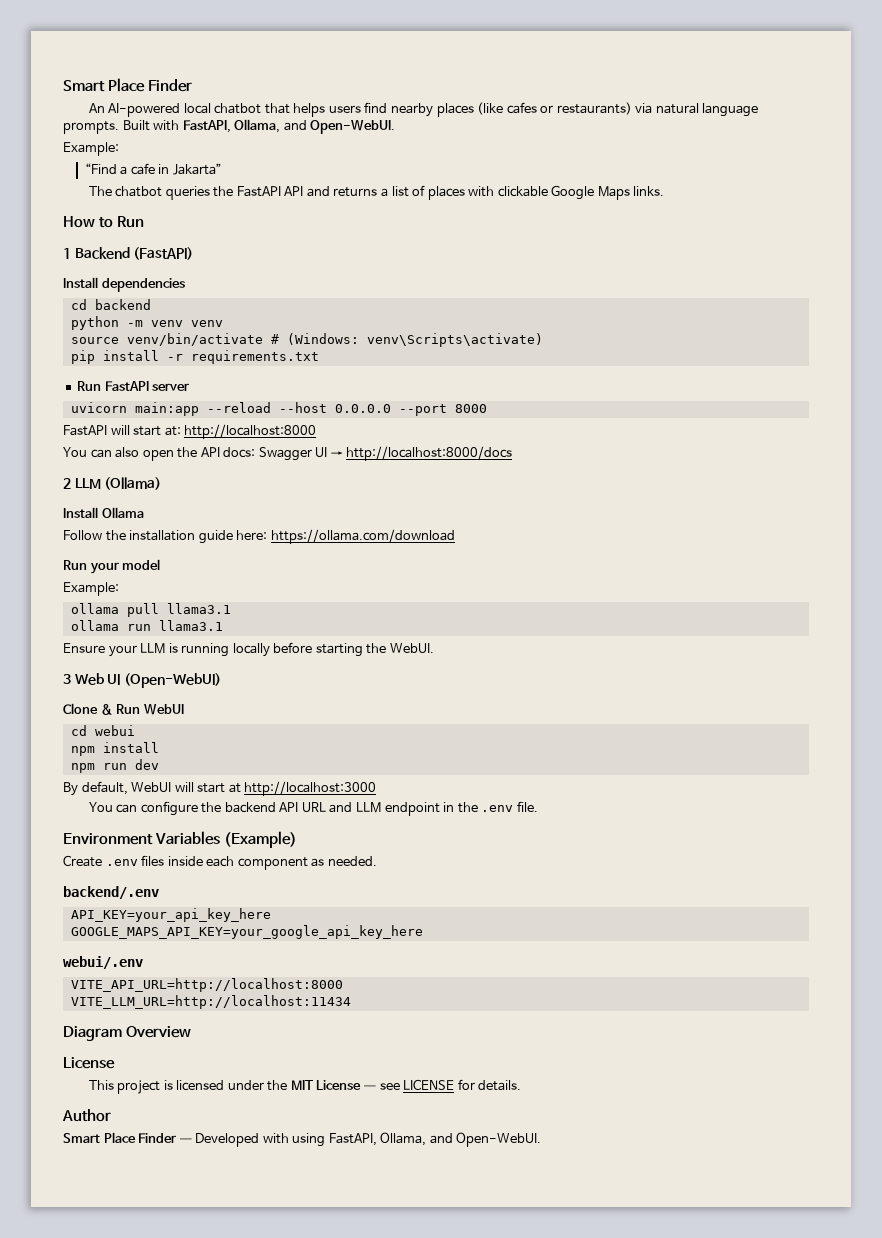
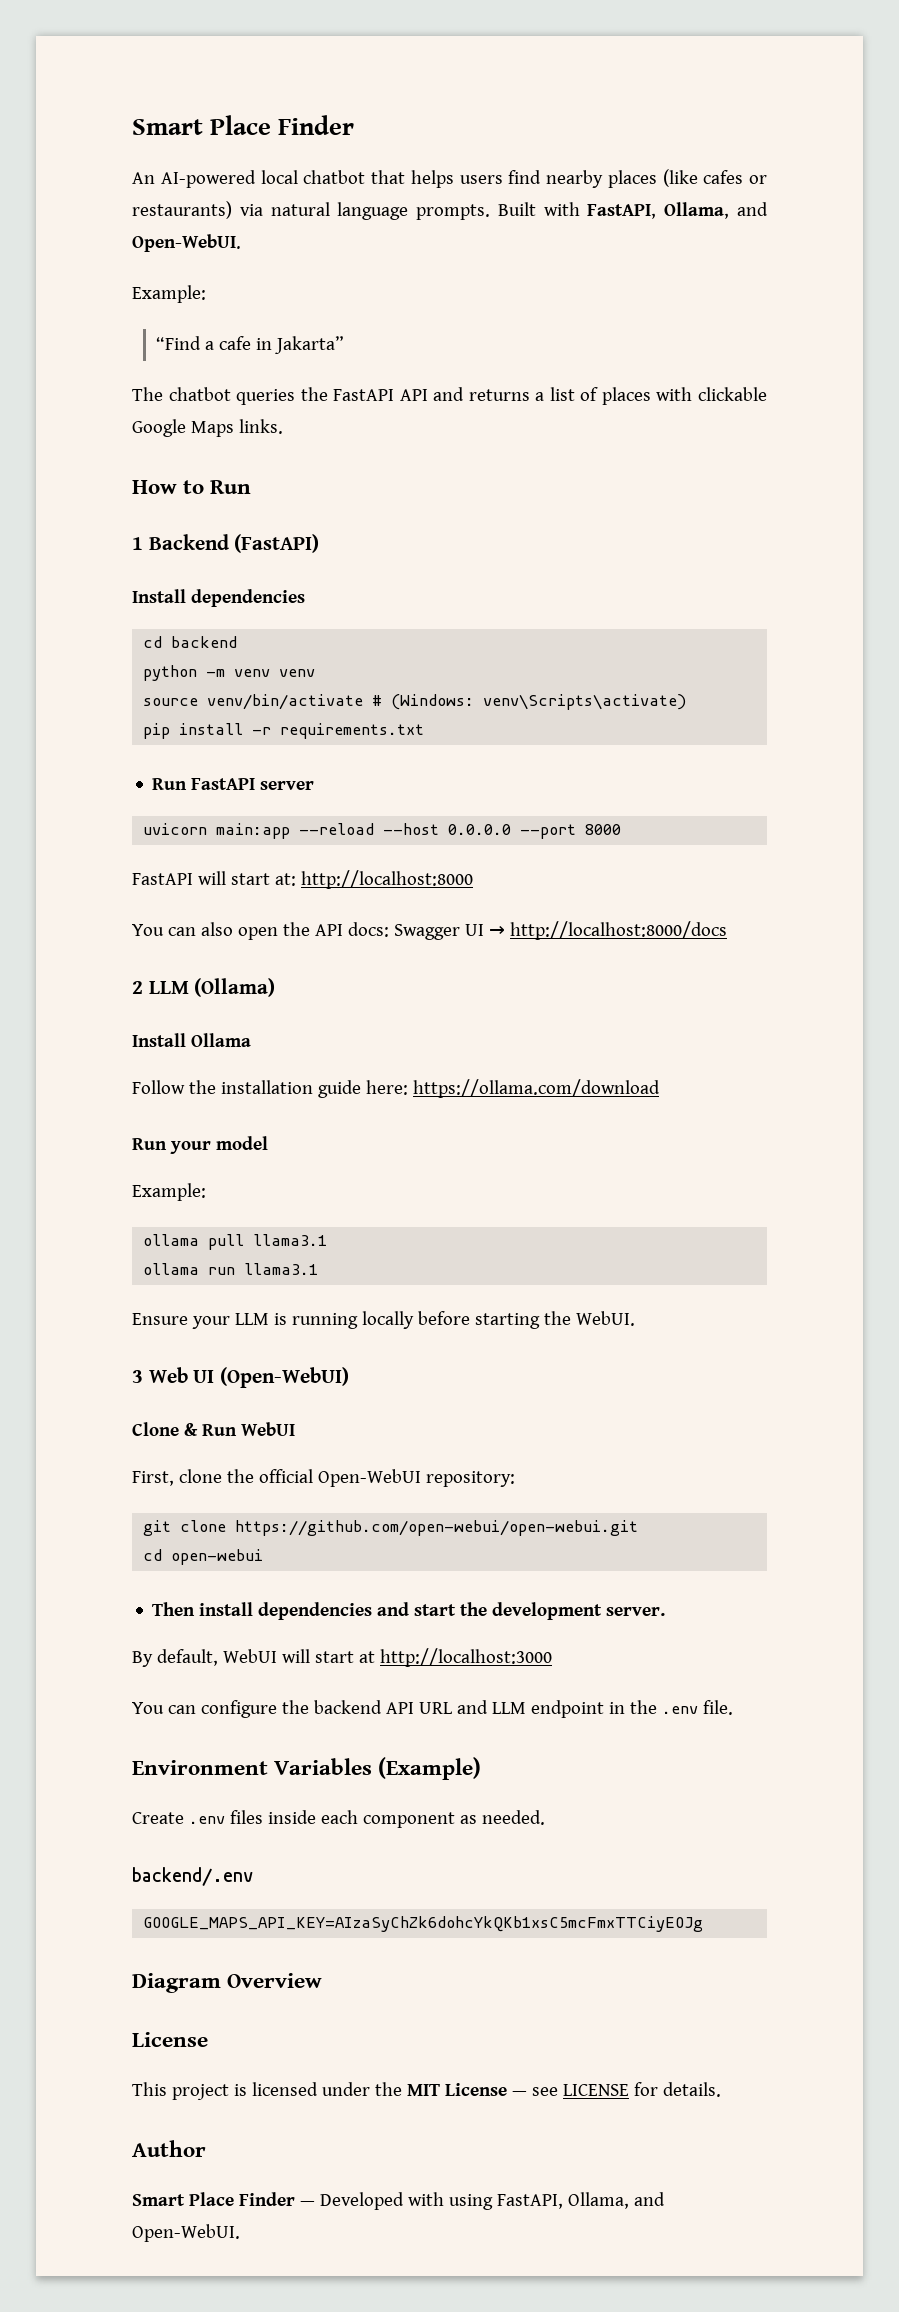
- cd webui
- npm install
- npm run dev
+ First, clone the official Open-WebUI repository:
+ git clone https://github.com/open-webui/open-webui.git
+ cd open-webui
+ Then install dependencies and start the development server.
- API_KEY=your_api_key_here
- GOOGLE_MAPS_API_KEY=your_google_api_key_here
- webui/.env
- VITE_API_URL=http://localhost:8000
- VITE_LLM_URL=http://localhost:11434
+ GOOGLE_MAPS_API_KEY=AIzaSyChZk6dohcYkQKb1xsC5mcFmxTTCiyEOJg

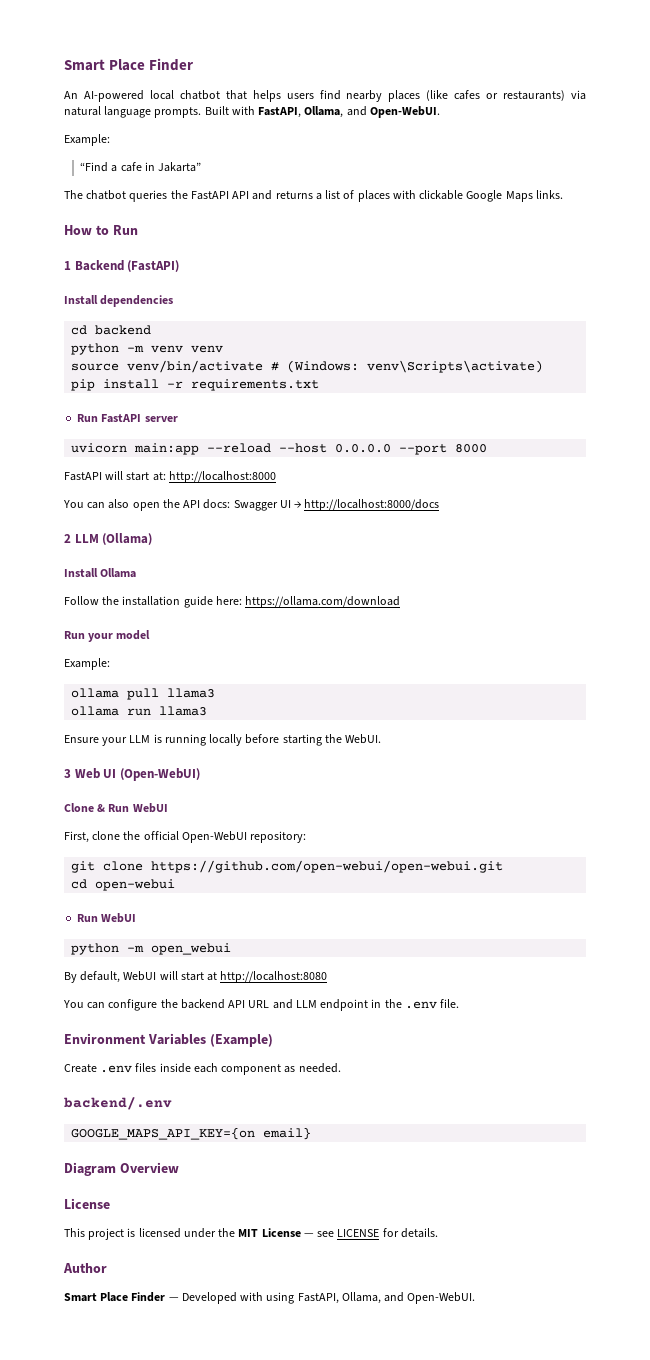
- ollama pull llama3.1
+ ollama pull llama3
- ollama run llama3.1
+ ollama run llama3
  cd open-webui
- Then install dependencies and start the development server.
+ Run WebUI
+ python -m open_webui
- By default, WebUI will start at http://localhost:3000
+ By default, WebUI will start at http://localhost:8080
- GOOGLE_MAPS_API_KEY=AIzaSyChZk6dohcYkQKb1xsC5mcFmxTTCiyEOJg
+ GOOGLE_MAPS_API_KEY={on email}

